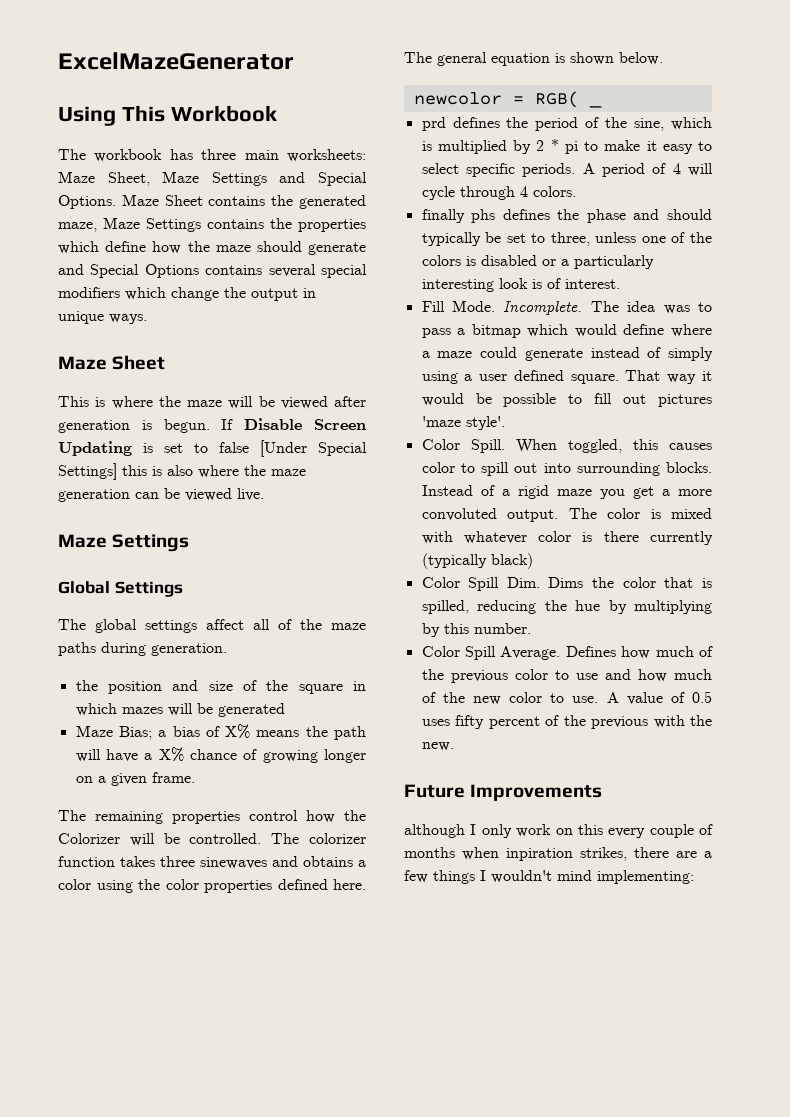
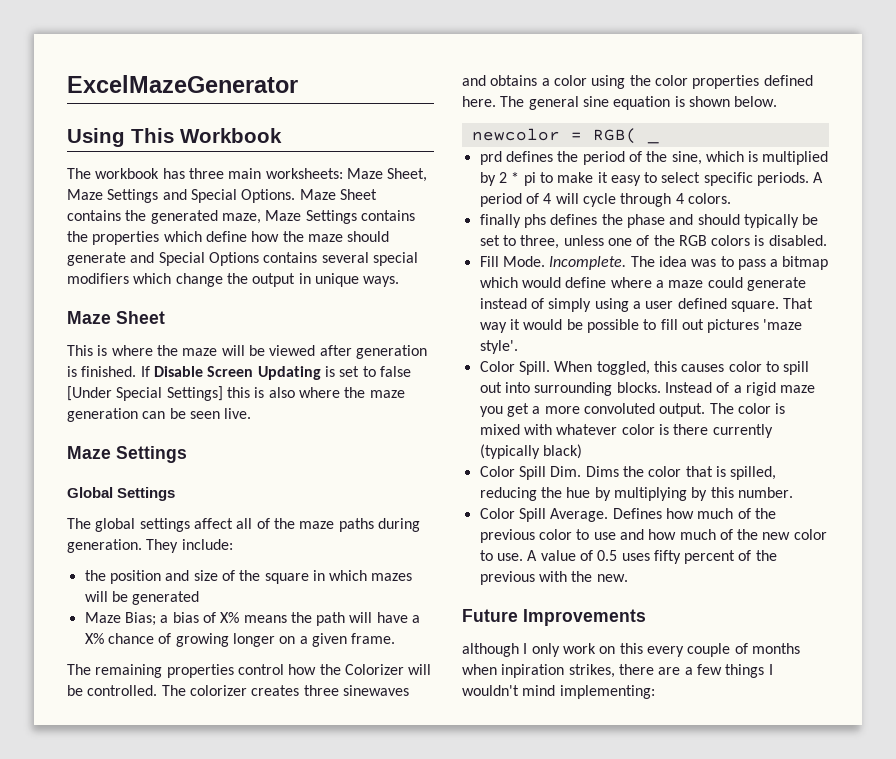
- This is where the maze will be viewed after generation is begun.
+ This is where the maze will be viewed after generation is finished.
- If Disable Screen Updating is set to false [Under Special Settings] this is also where the maze generation can be viewed live.
+ If Disable Screen Updating is set to false [Under Special Settings] this is also where the maze generation can be seen live.
+ They include:
- The colorizer function takes three sinewaves and obtains a color using the color properties defined here.
+ The colorizer creates three sinewaves and obtains a color using the color properties defined here.
- The general equation is shown below.
+ The general sine equation is shown below.
- finally phs defines the phase and should typically be set to three, unless one of the colors is disabled or a particularly interesting look is of interest.
+ finally phs defines the phase and should typically be set to three, unless one of the RGB colors is disabled.

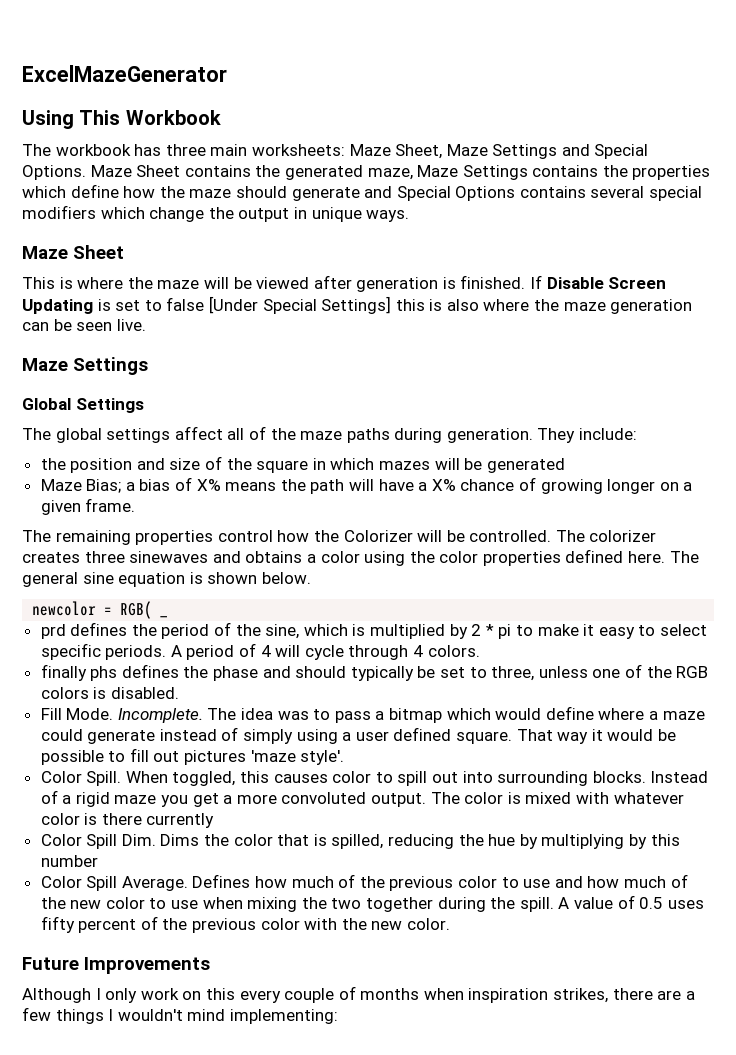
- The color is mixed with whatever color is there currently (typically black)
+ The color is mixed with whatever color is there currently
- Color Spill Dim. Dims the color that is spilled, reducing the hue by multiplying by this number.
+ Color Spill Dim. Dims the color that is spilled, reducing the hue by multiplying by this number
- Defines how much of the previous color to use and how much of the new color to use.
+ Defines how much of the previous color to use and how much of the new color to use when mixing the two together during the spill.
- A value of 0.5 uses fifty percent of the previous with the new.
+ A value of 0.5 uses fifty percent of the previous color with the new color.
- although I only work on this every couple of months when inpiration strikes, there are a few things I wouldn't mind implementing:
+ Although I only work on this every couple of months when inspiration strikes, there are a few things I wouldn't mind implementing:

